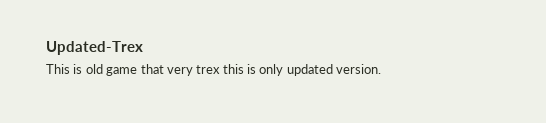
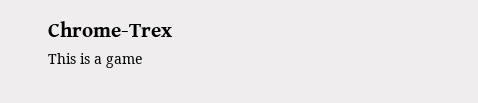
- Updated-Trex
+ Chrome-Trex
- This is old game that very trex this is only updated version.
+ This is a game

